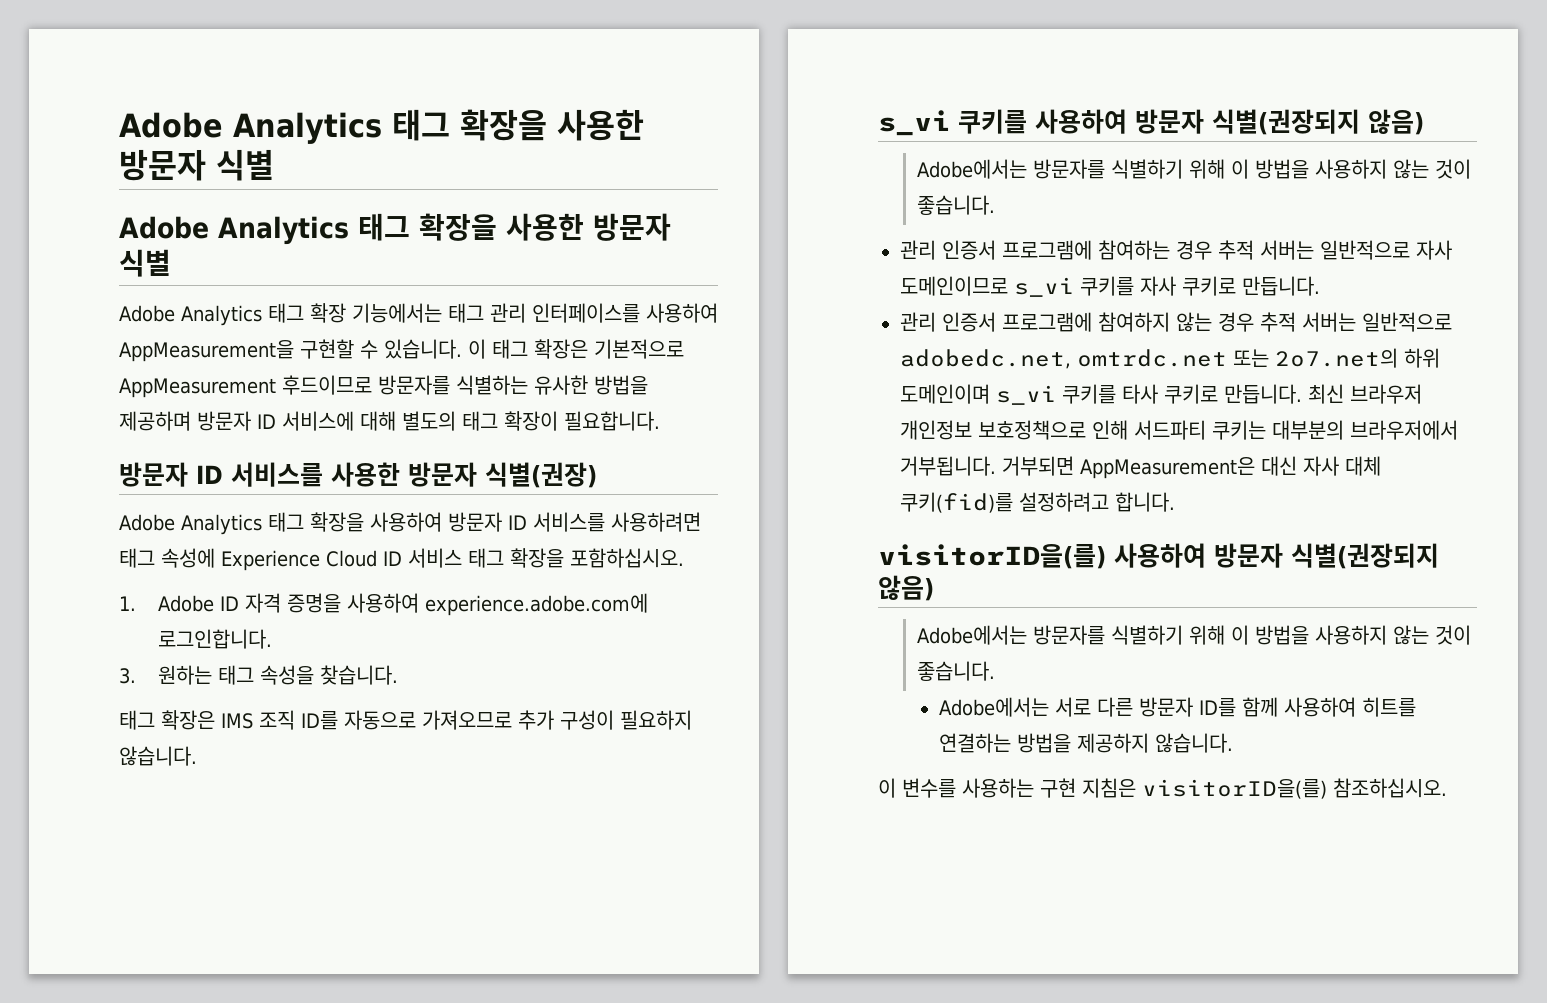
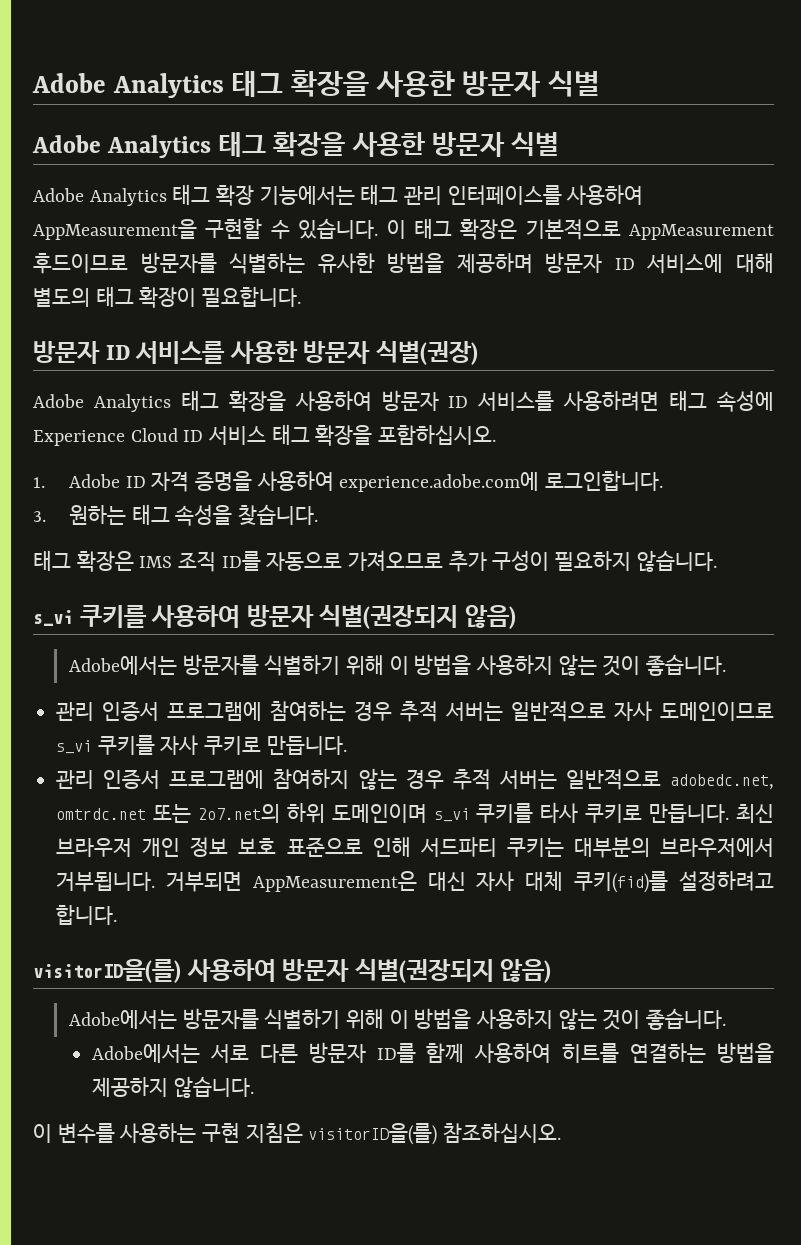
- 최신 브라우저 개인정보 보호정책으로 인해 서드파티 쿠키는 대부분의 브라우저에서 거부됩니다.
+ 최신 브라우저 개인 정보 보호 표준으로 인해 서드파티 쿠키는 대부분의 브라우저에서 거부됩니다.

